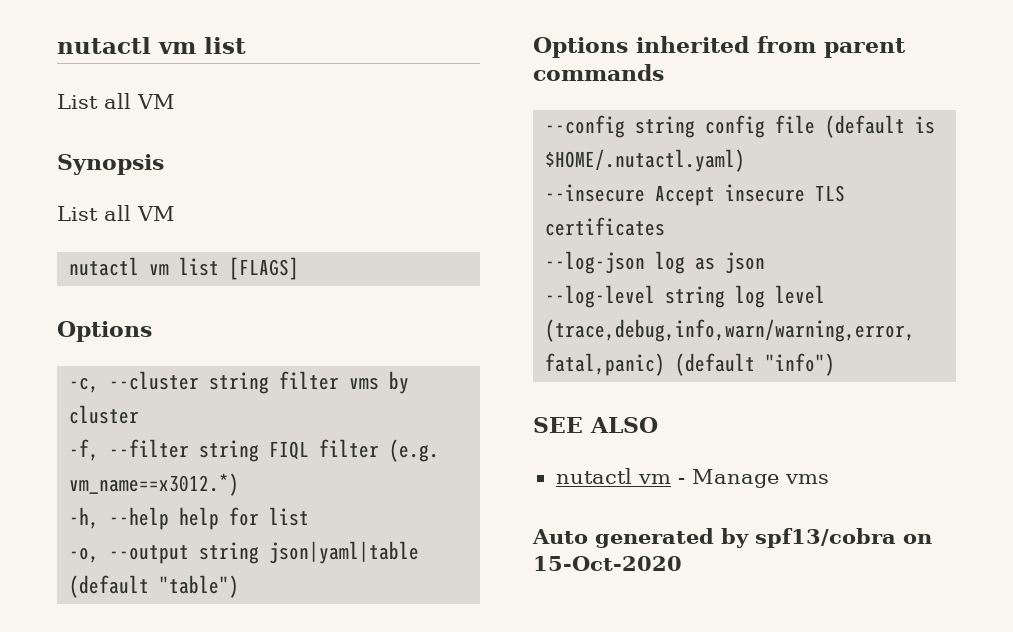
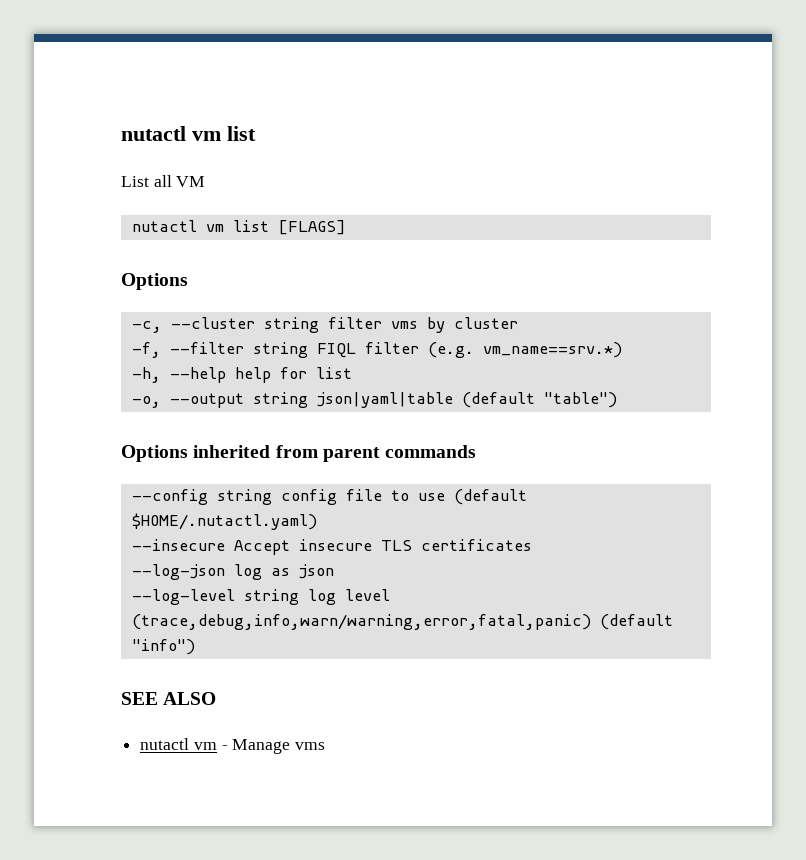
- Synopsis
- List all VM
- -f, --filter string FIQL filter (e.g. vm_name==x3012.*)
+ -f, --filter string FIQL filter (e.g. vm_name==srv.*)
- --config string config file (default is $HOME/.nutactl.yaml)
+ --config string config file to use (default $HOME/.nutactl.yaml)
- Auto generated by spf13/cobra on 15-Oct-2020

